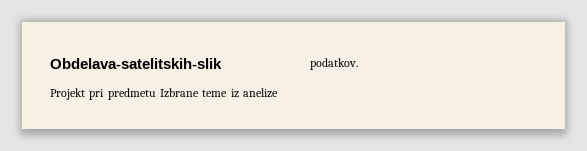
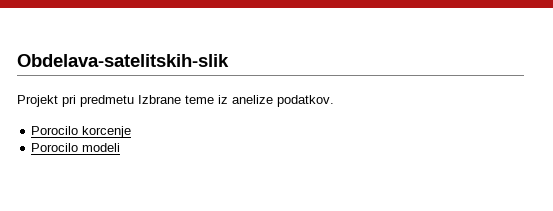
+ Porocilo korcenje
+ Porocilo modeli

